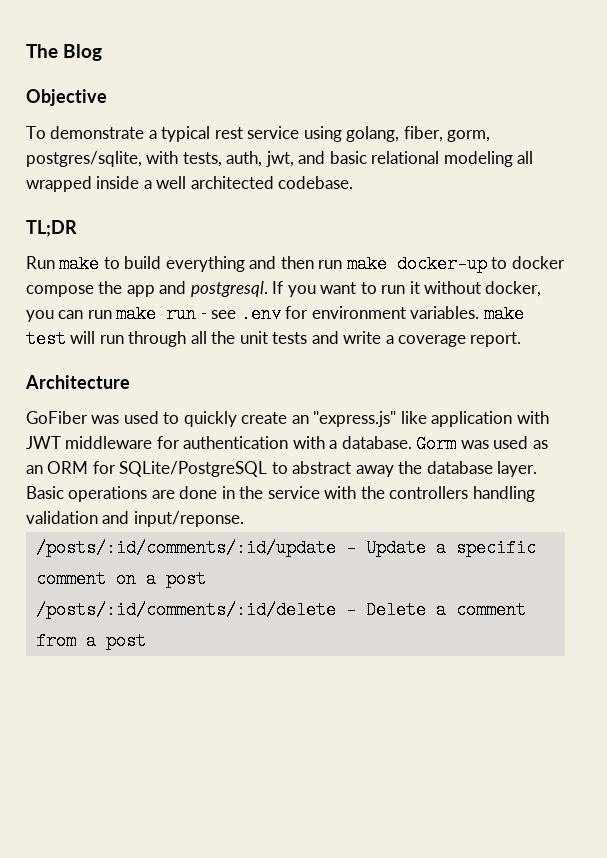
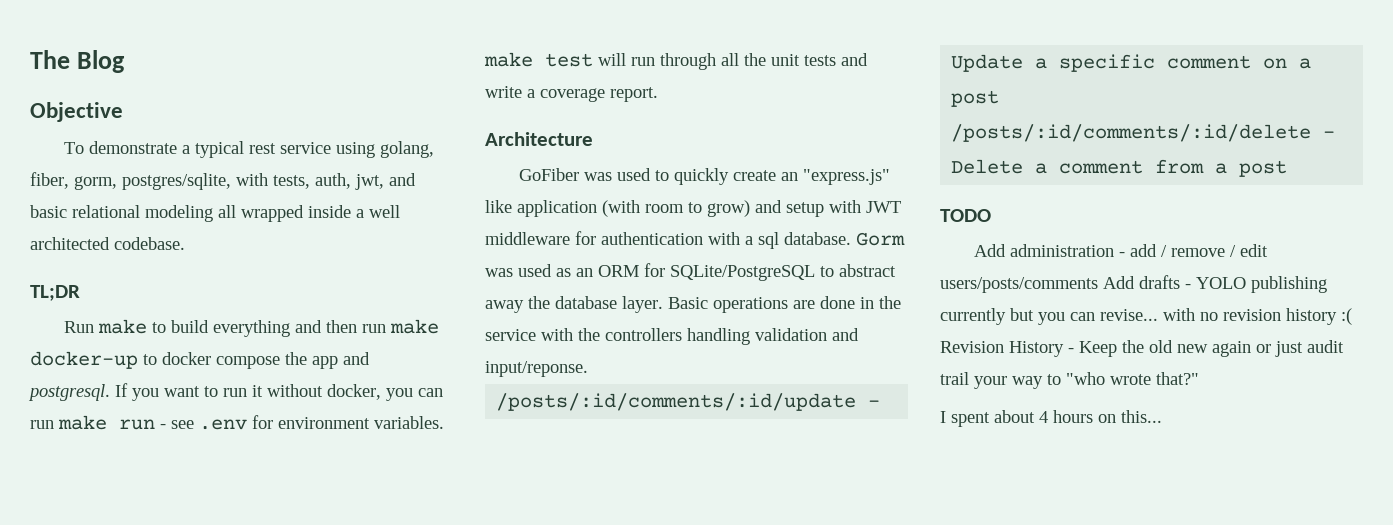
- GoFiber was used to quickly create an "express.js" like application with JWT middleware for authentication with a database.
+ GoFiber was used to quickly create an "express.js" like application (with room to grow) and setup with JWT middleware for authentication with a sql database.
+ TODO
+ Add administration - add / remove / edit users/posts/comments Add drafts - YOLO publishing currently but you can revise... with no revision history :( Revision History - Keep the old new again or just audit trail your way to "who wrote that?"
+ I spent about 4 hours on this...

